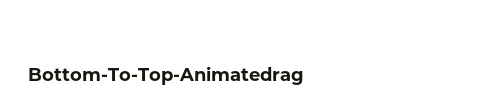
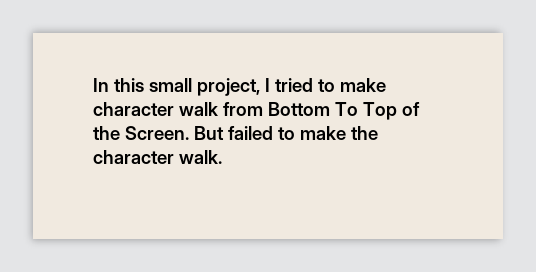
- Bottom-To-Top-Animatedrag
+ In this small project, I tried to make character walk from Bottom To Top of the Screen. But failed to make the character walk.

